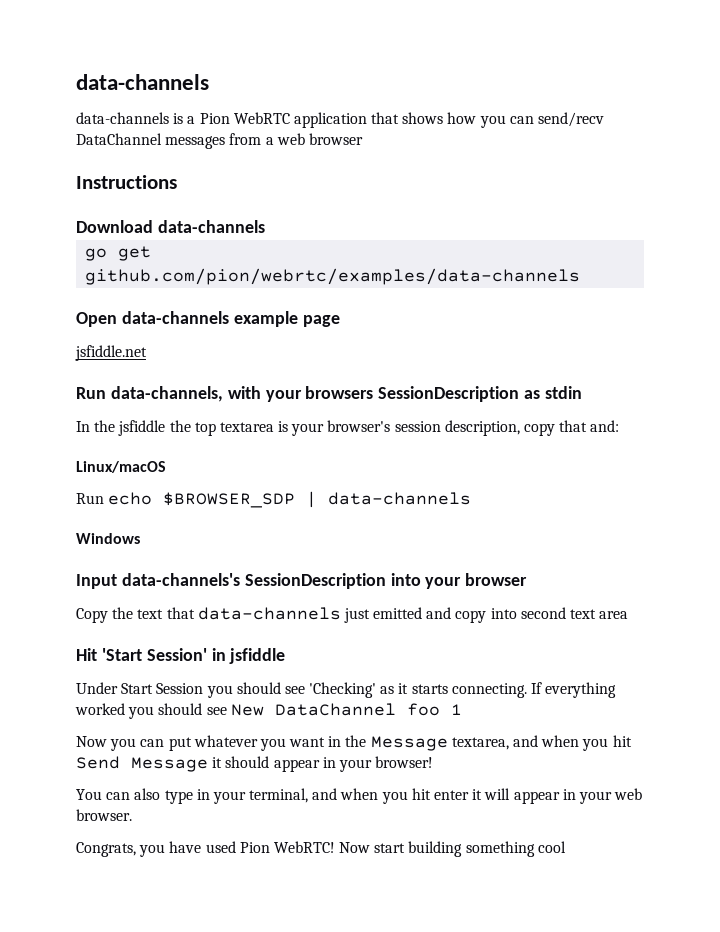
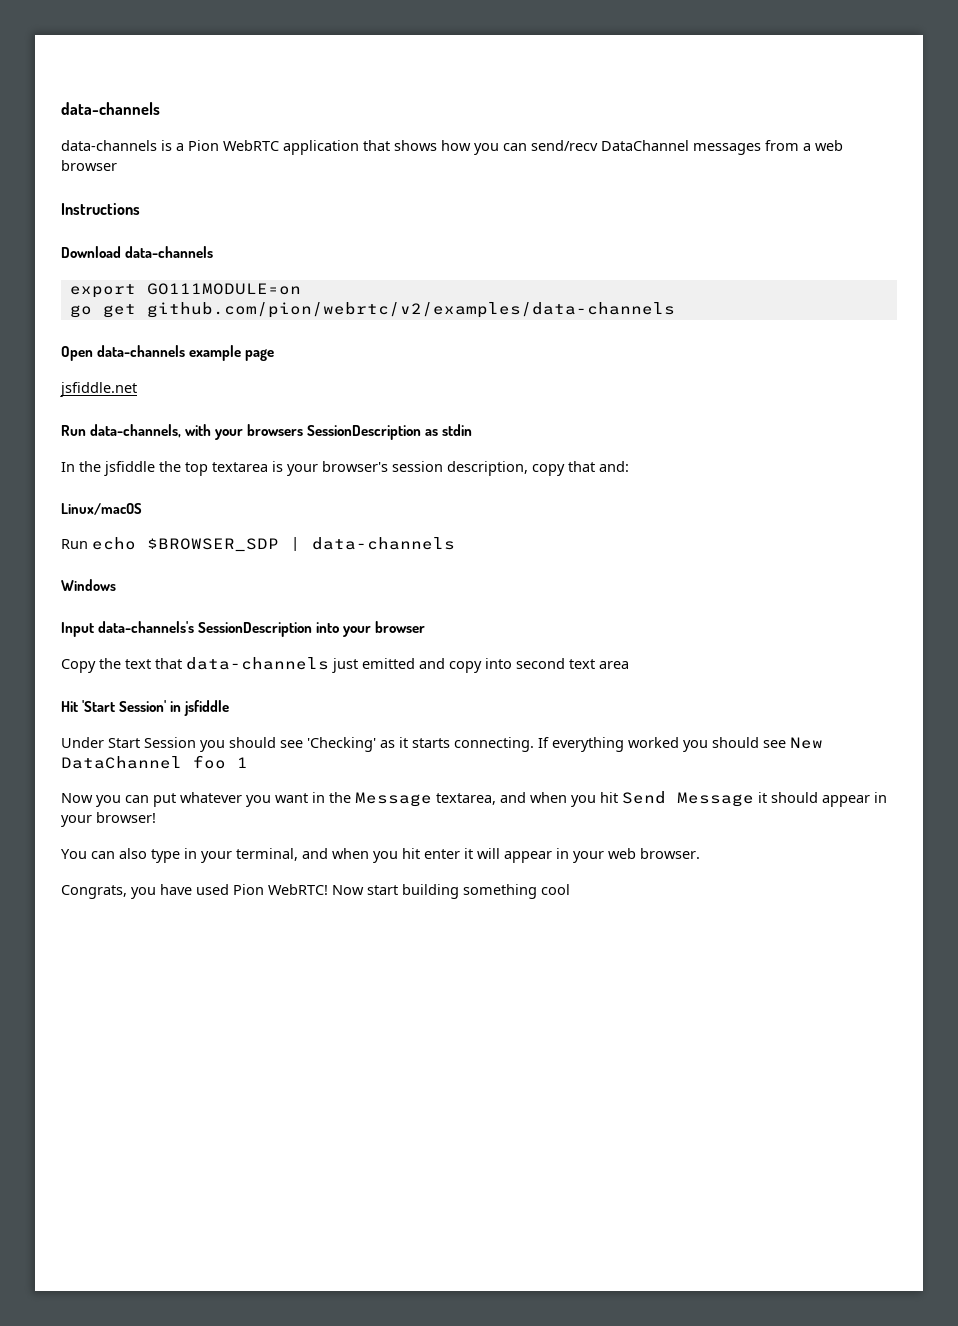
+ export GO111MODULE=on
- go get github.com/pion/webrtc/examples/data-channels
+ go get github.com/pion/webrtc/v2/examples/data-channels

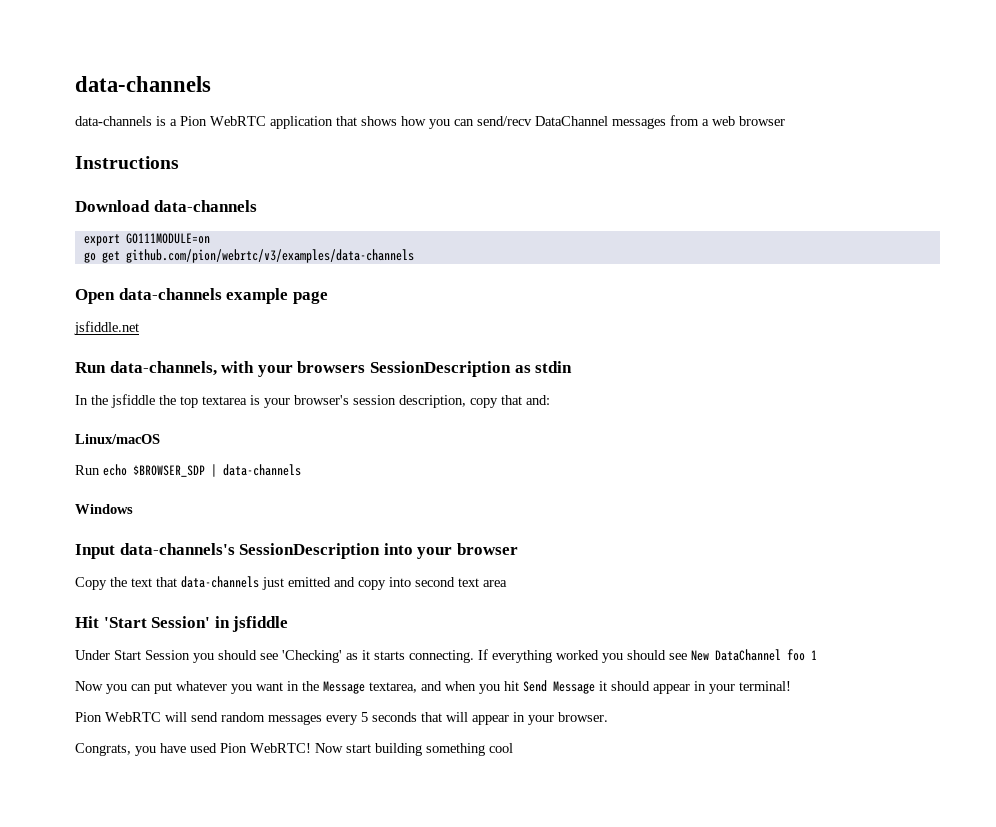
- go get github.com/pion/webrtc/v2/examples/data-channels
+ go get github.com/pion/webrtc/v3/examples/data-channels
- Now you can put whatever you want in the Message textarea, and when you hit Send Message it should appear in your browser!
- You can also type in your terminal, and when you hit enter it will appear in your web browser.
+ Now you can put whatever you want in the Message textarea, and when you hit Send Message it should appear in your terminal!
+ Pion WebRTC will send random messages every 5 seconds that will appear in your browser.

